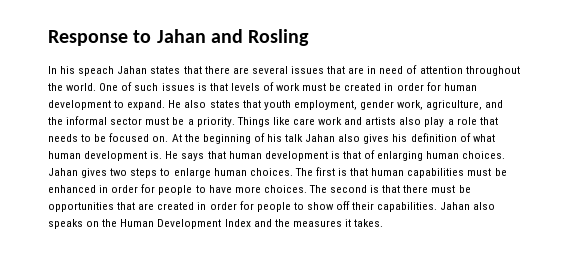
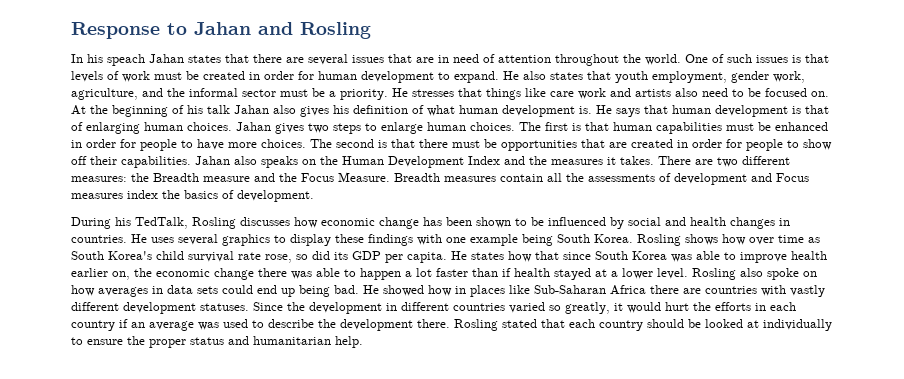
- Things like care work and artists also play a role that needs to be focused on.
+ He stresses that things like care work and artists also need to be focused on.
+ There are two different measures: the Breadth measure and the Focus Measure. Breadth measures contain all the assessments of development and Focus measures index the basics of development.
+ During his TedTalk, Rosling discusses how economic change has been shown to be influenced by social and health changes in countries. He uses several graphics to display these findings with one example being South Korea. Rosling shows how over time as South Korea's child survival rate rose, so did its GDP per capita. He states how that since South Korea was able to improve health earlier on, the economic change there was able to happen a lot faster than if health stayed at a lower level. Rosling also spoke on how averages in data sets could end up being bad. He showed how in places like Sub-Saharan Africa there are countries with vastly different development statuses. Since the development in different countries varied so greatly, it would hurt the efforts in each country if an average was used to describe the development there. Rosling stated that each country should be looked at individually to ensure the proper status and humanitarian help.

